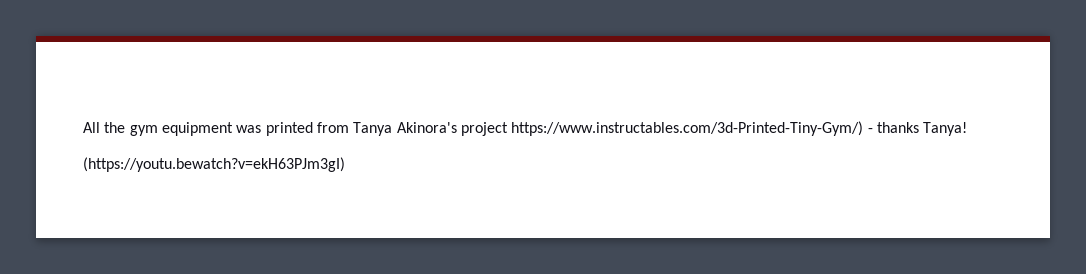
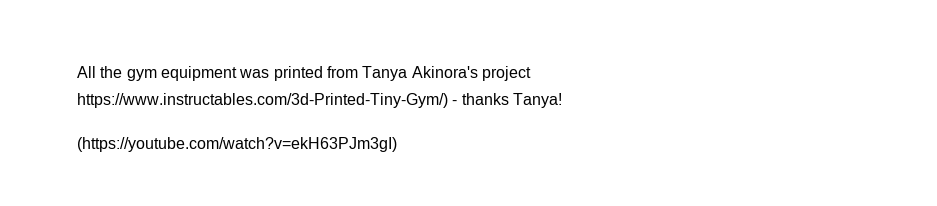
- (https://youtu.bewatch?v=ekH63PJm3gI)
+ (https://youtube.com/watch?v=ekH63PJm3gI)

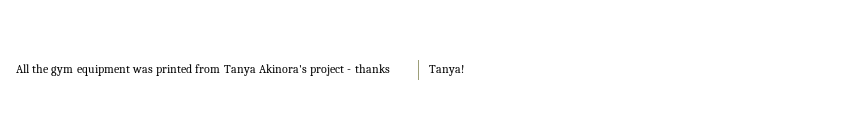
- All the gym equipment was printed from Tanya Akinora's project https://www.instructables.com/3d-Printed-Tiny-Gym/) - thanks Tanya!
+ All the gym equipment was printed from Tanya Akinora's project - thanks Tanya!
- (https://youtube.com/watch?v=ekH63PJm3gI)

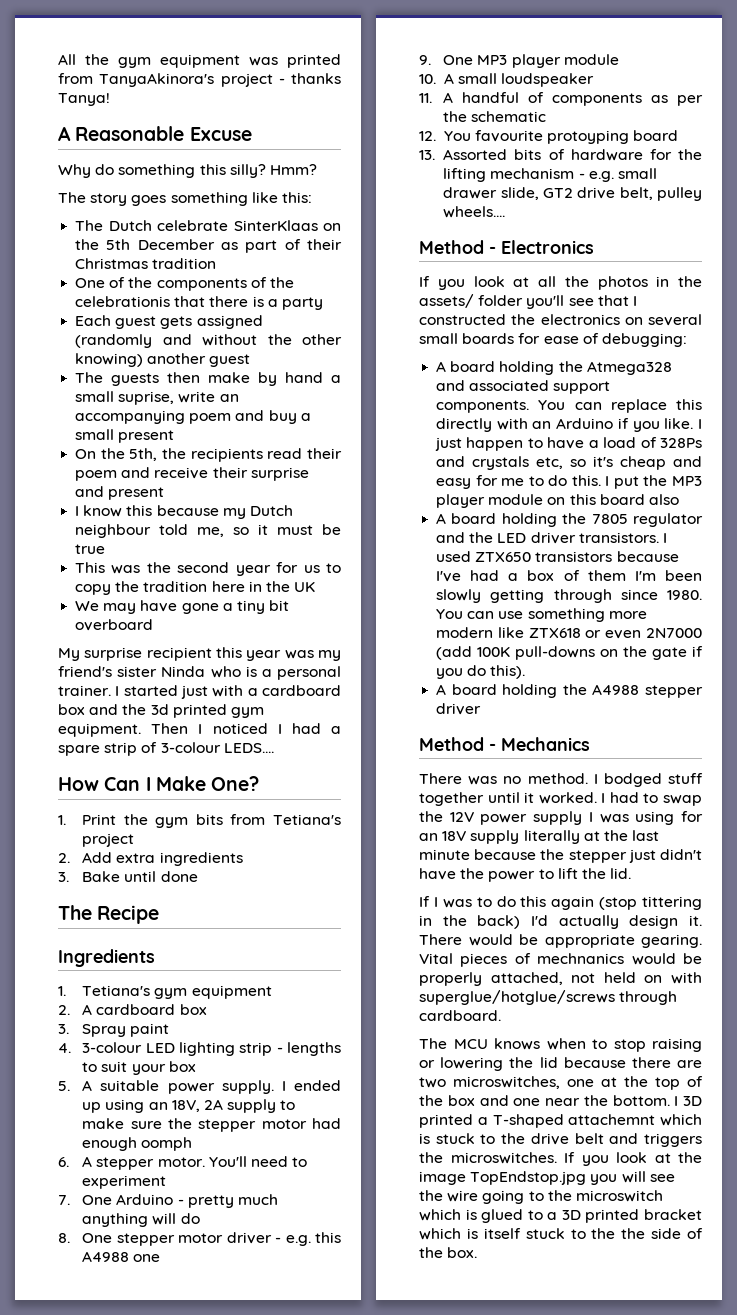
- All the gym equipment was printed from Tanya Akinora's project - thanks Tanya!
+ All the gym equipment was printed from TanyaAkinora's project - thanks Tanya!
+ A Reasonable Excuse
+ Why do something this silly? Hmm?
+ The story goes something like this:
+ The Dutch celebrate SinterKlaas on the 5th December as part of their Christmas tradition
+ One of the components of the celebrationis that there is a party
+ Each guest gets assigned (randomly and without the other knowing) another guest
+ The guests then make by hand a small suprise, write an accompanying poem and buy a small present
+ On the 5th, the recipients read their poem and receive their surprise and present
+ I know this because my Dutch neighbour told me, so it must be true
+ This was the second year for us to copy the tradition here in the UK
+ We may have gone a tiny bit overboard
+ My surprise recipient this year was my friend's sister Ninda who is a personal trainer. I started just with a cardboard box and the 3d printed gym equipment. Then I noticed I had a spare strip of 3-colour LEDS....
+ How Can I Make One?
+ 1. Print the gym bits from Tetiana's project
+ 2. Add extra ingredients
+ 3. Bake until done
+ The Recipe
+ Ingredients
+ 1. Tetiana's gym equipment
+ 2. A cardboard box
+ 3. Spray paint
+ 4. 3-colour LED lighting strip - lengths to suit your box
+ 5. A suitable power supply. I ended up using an 18V, 2A supply to make sure the stepper motor had enough oomph
+ 6. A stepper motor. You'll need to experiment
+ 7. One Arduino - pretty much anything will do
+ 8. One stepper motor driver - e.g. this A4988 one
+ 9. One MP3 player module
+ 10. A small loudspeaker
+ 11. A handful of components as per the schematic
+ 12. You favourite protoyping board
+ 13. Assorted bits of hardware for the lifting mechanism - e.g. small drawer slide, GT2 drive belt, pulley wheels....
+ Method - Electronics
+ If you look at all the photos in the assets/ folder you'll see that I constructed the electronics on several small boards for ease of debugging:
+ A board holding the Atmega328 and associated support components. You can replace this directly with an Arduino if you like. I just happen to have a load of 328Ps and crystals etc, so it's cheap and easy for me to do this. I put the MP3 player module on this board also
+ A board holding the 7805 regulator and the LED driver transistors. I used ZTX650 transistors because I've had a box of them I'm been slowly getting through since 1980. You can use something more modern like ZTX618 or even 2N7000 (add 100K pull-downs on the gate if you do this).
+ A board holding the A4988 stepper driver
+ Method - Mechanics
+ There was no method. I bodged stuff together until it worked. I had to swap the 12V power supply I was using for an 18V supply literally at the last minute because the stepper just didn't have the power to lift the lid.
+ If I was to do this again (stop tittering in the back) I'd actually design it. There would be appropriate gearing. Vital pieces of mechnanics would be properly attached, not held on with superglue/hotglue/screws through cardboard.
+ The MCU knows when to stop raising or lowering the lid because there are two microswitches, one at the top of the box and one near the bottom. I 3D printed a T-shaped attachemnt which is stuck to the drive belt and triggers the microswitches. If you look at the image TopEndstop.jpg you will see the wire going to the microswitch which is glued to a 3D printed bracket which is itself stuck to the the side of the box.

